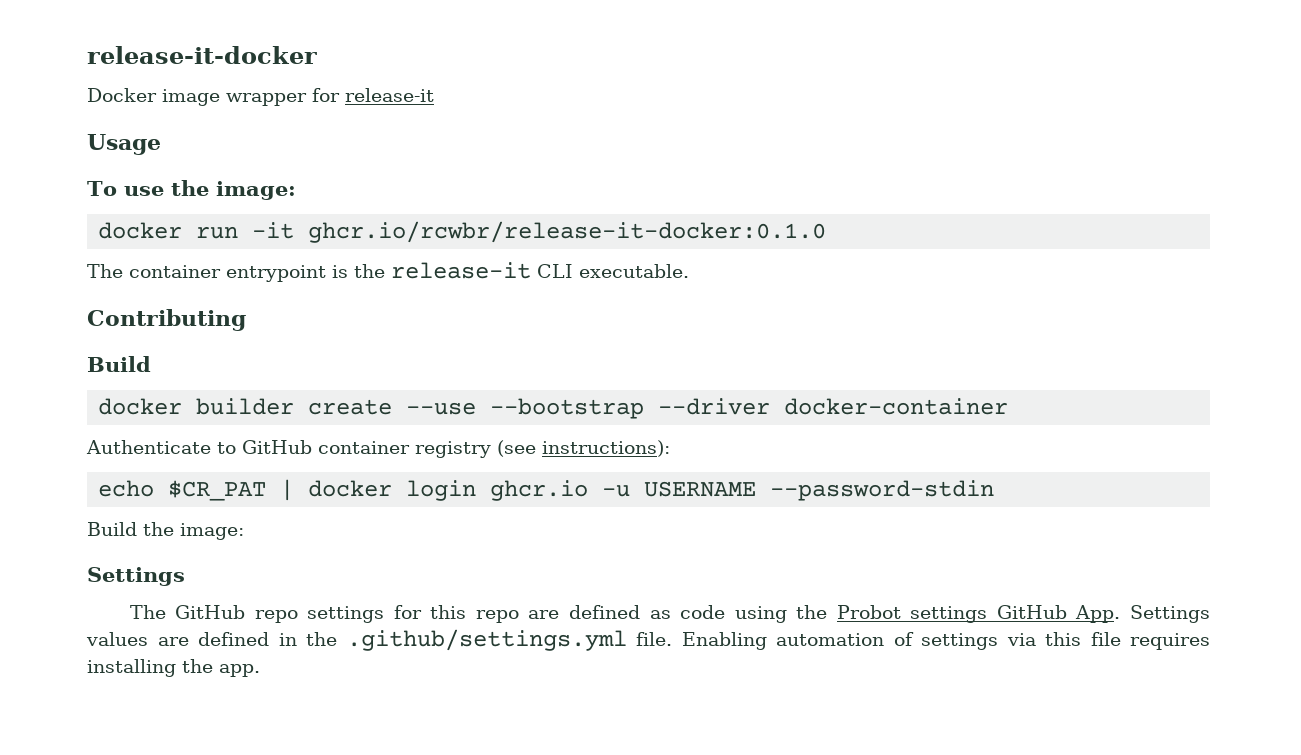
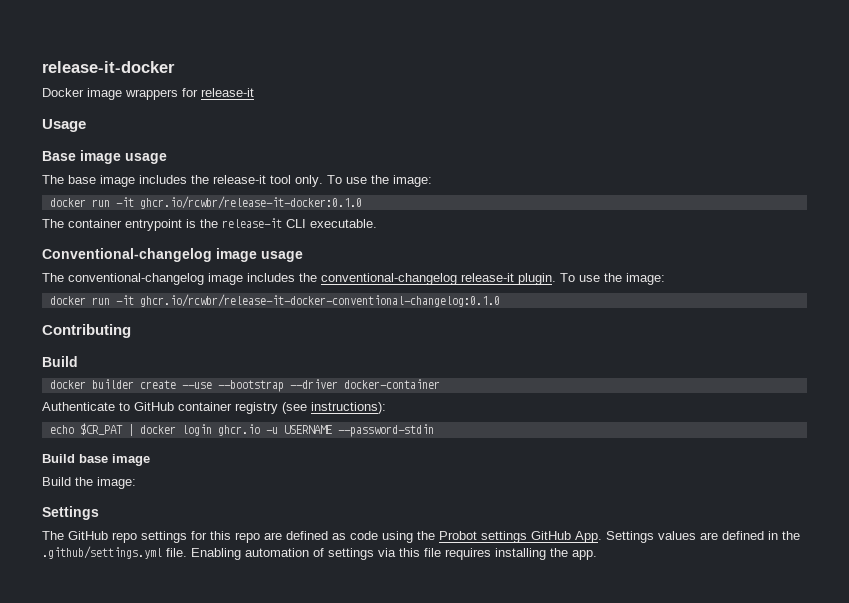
- Docker image wrapper for release-it
+ Docker image wrappers for release-it
+ Base image usage
+ The base image includes the release-it tool only.
+ Conventional-changelog image usage
+ The conventional-changelog image includes the conventional-changelog release-it plugin. To use the image:
+ docker run -it ghcr.io/rcwbr/release-it-docker-conventional-changelog:0.1.0
+ Build base image

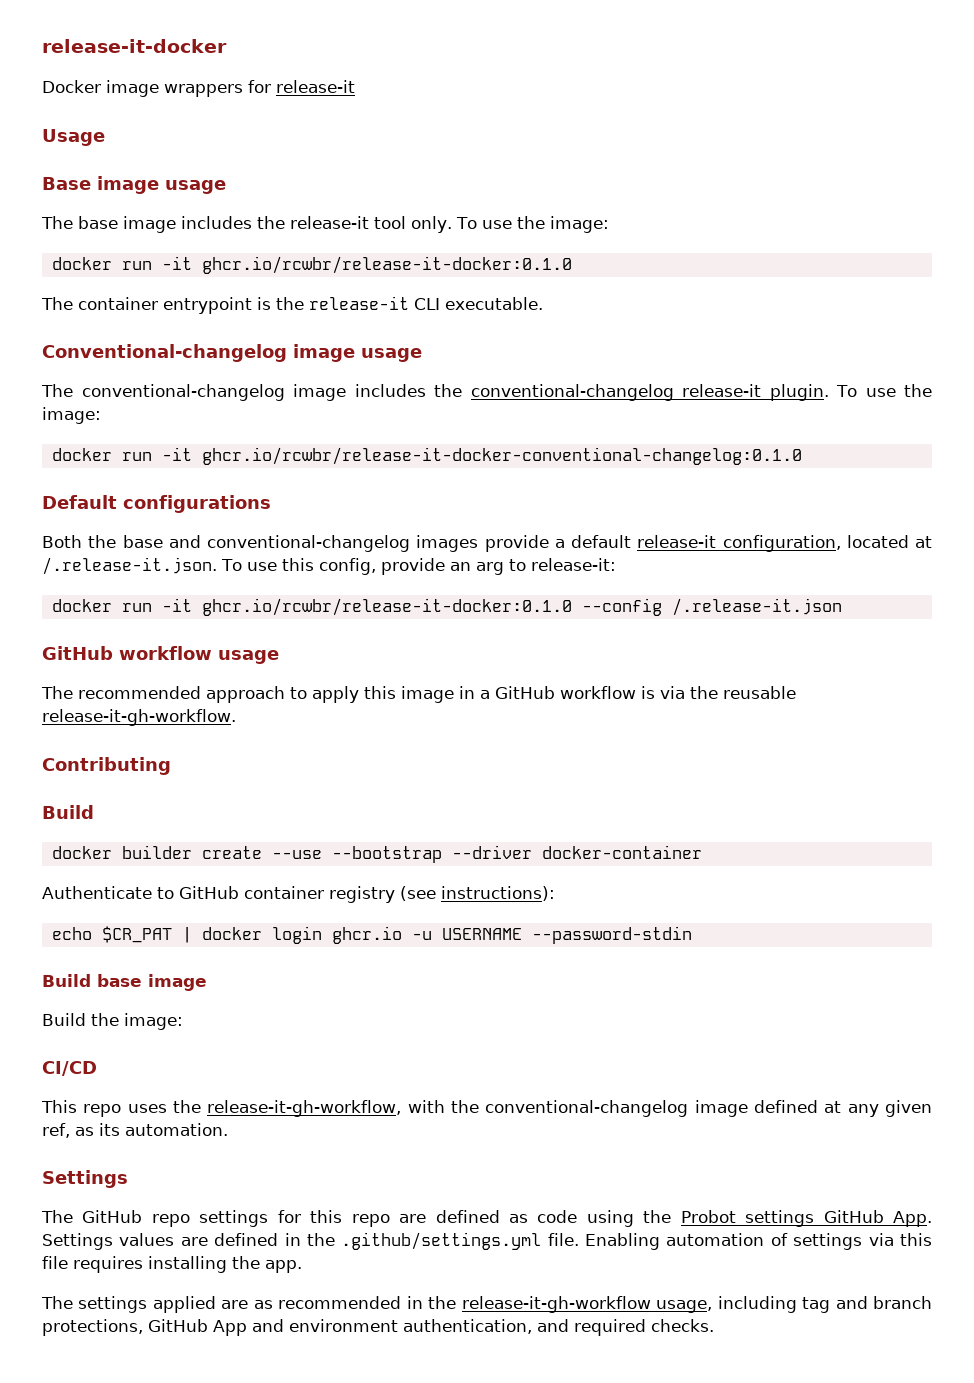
+ Default configurations
+ Both the base and conventional-changelog images provide a default release-it configuration, located at /.release-it.json. To use this config, provide an arg to release-it:
+ docker run -it ghcr.io/rcwbr/release-it-docker:0.1.0 --config /.release-it.json
+ GitHub workflow usage
+ The recommended approach to apply this image in a GitHub workflow is via the reusable release-it-gh-workflow.
+ CI/CD
+ This repo uses the release-it-gh-workflow, with the conventional-changelog image defined at any given ref, as its automation.
+ The settings applied are as recommended in the release-it-gh-workflow usage, including tag and branch protections, GitHub App and environment authentication, and required checks.

